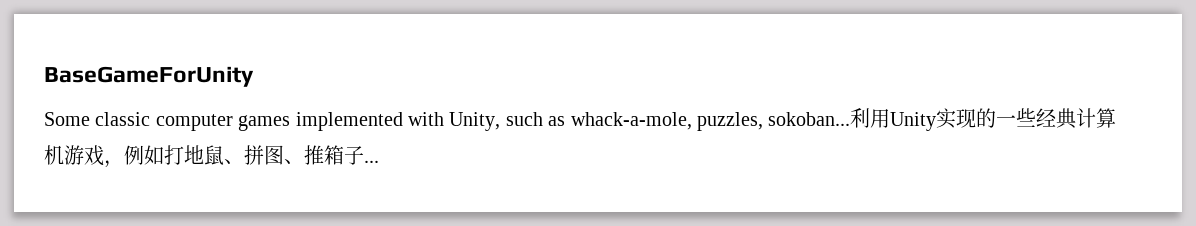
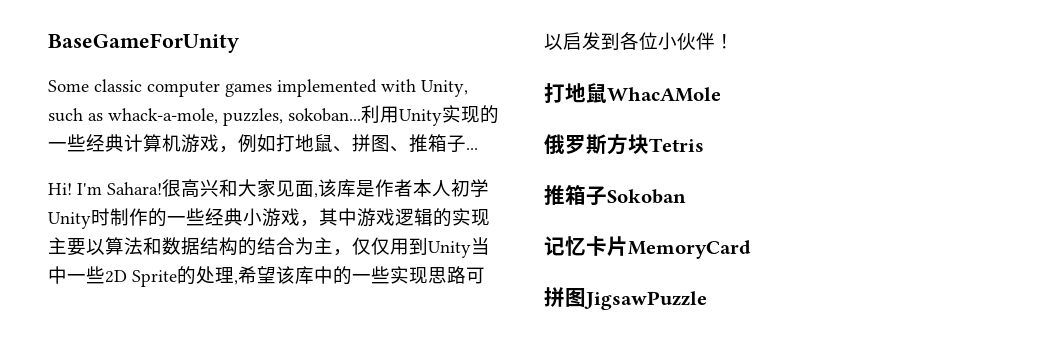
+ Hi! I'm Sahara!很高兴和大家见面,该库是作者本人初学Unity时制作的一些经典小游戏，其中游戏逻辑的实现主要以算法和数据结构的结合为主，仅仅用到Unity当中一些2D Sprite的处理,希望该库中的一些实现思路可以启发到各位小伙伴！
+ 打地鼠WhacAMole
+ 俄罗斯方块Tetris
+ 推箱子Sokoban
+ 记忆卡片MemoryCard
+ 拼图JigsawPuzzle

